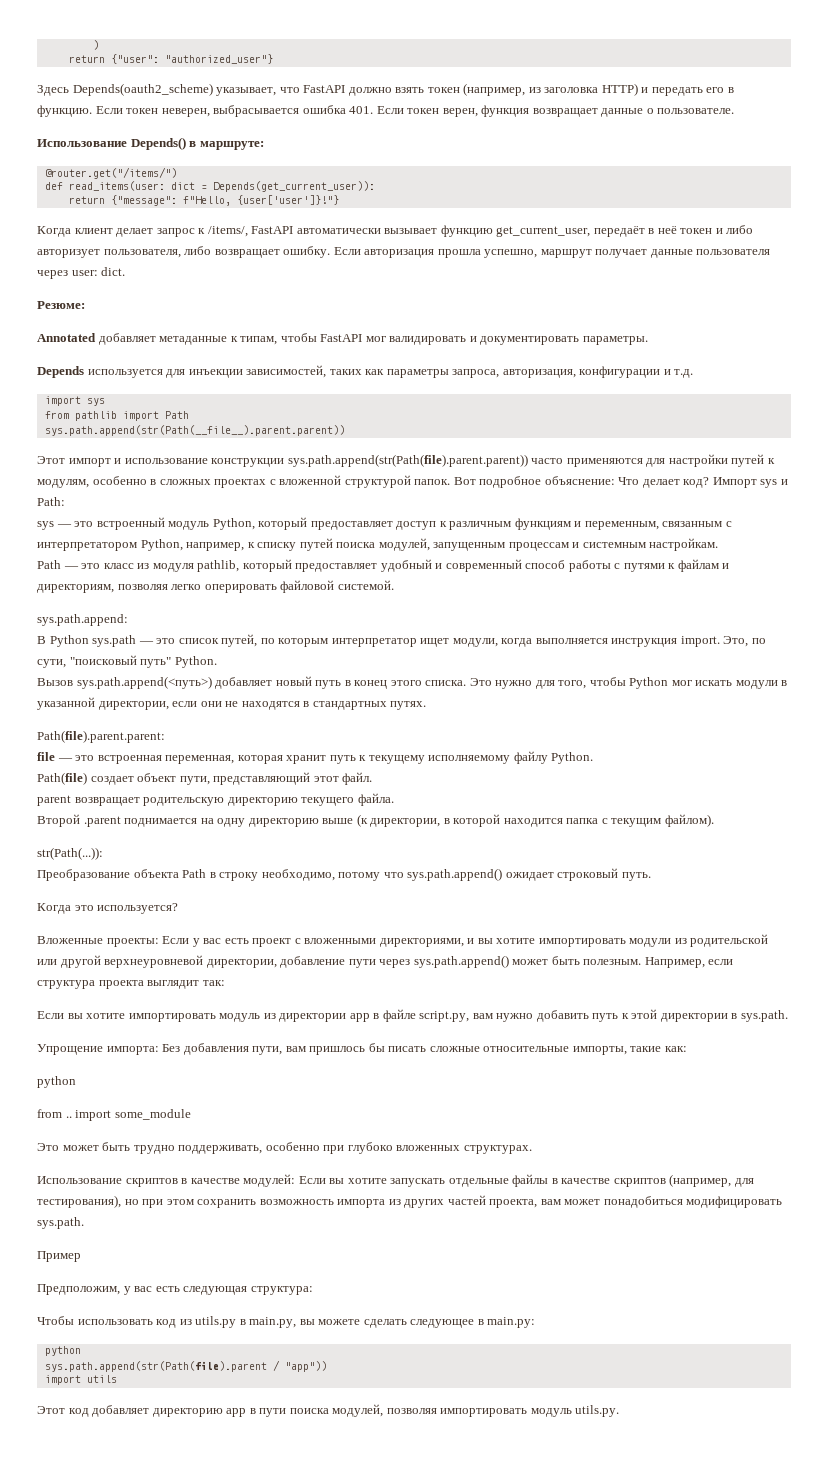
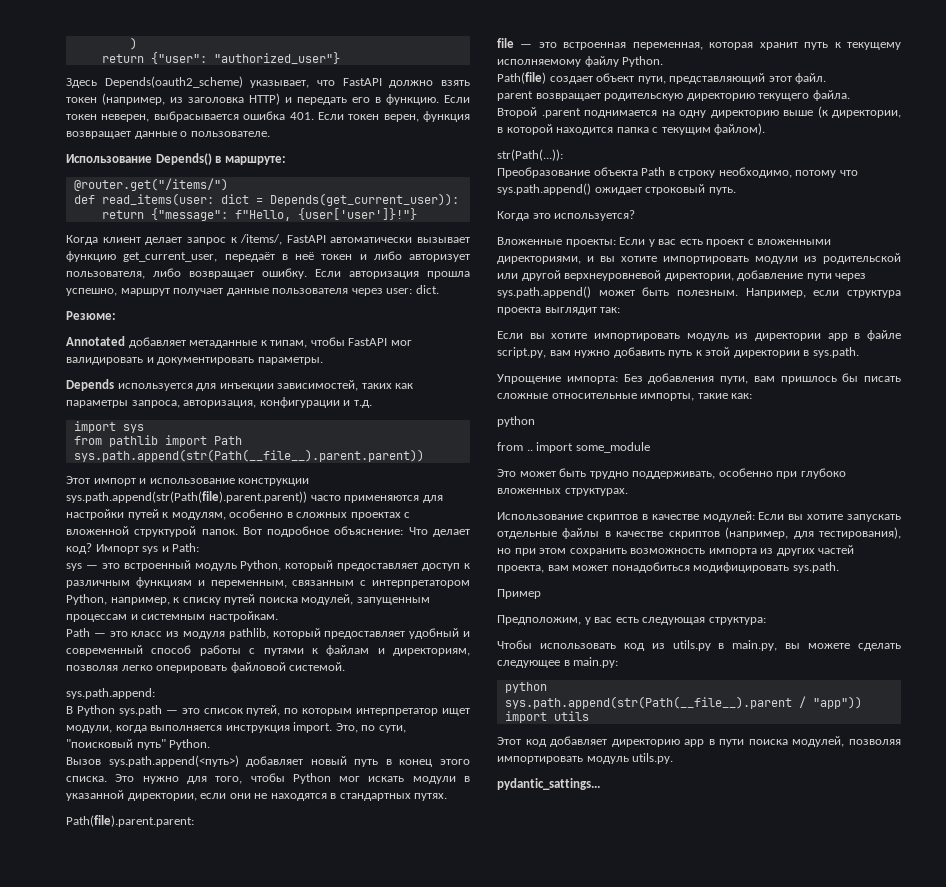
- sys.path.append(str(Path(file).parent / "app"))
+ sys.path.append(str(Path(__file__).parent / "app"))
+ pydantic_sattings...

